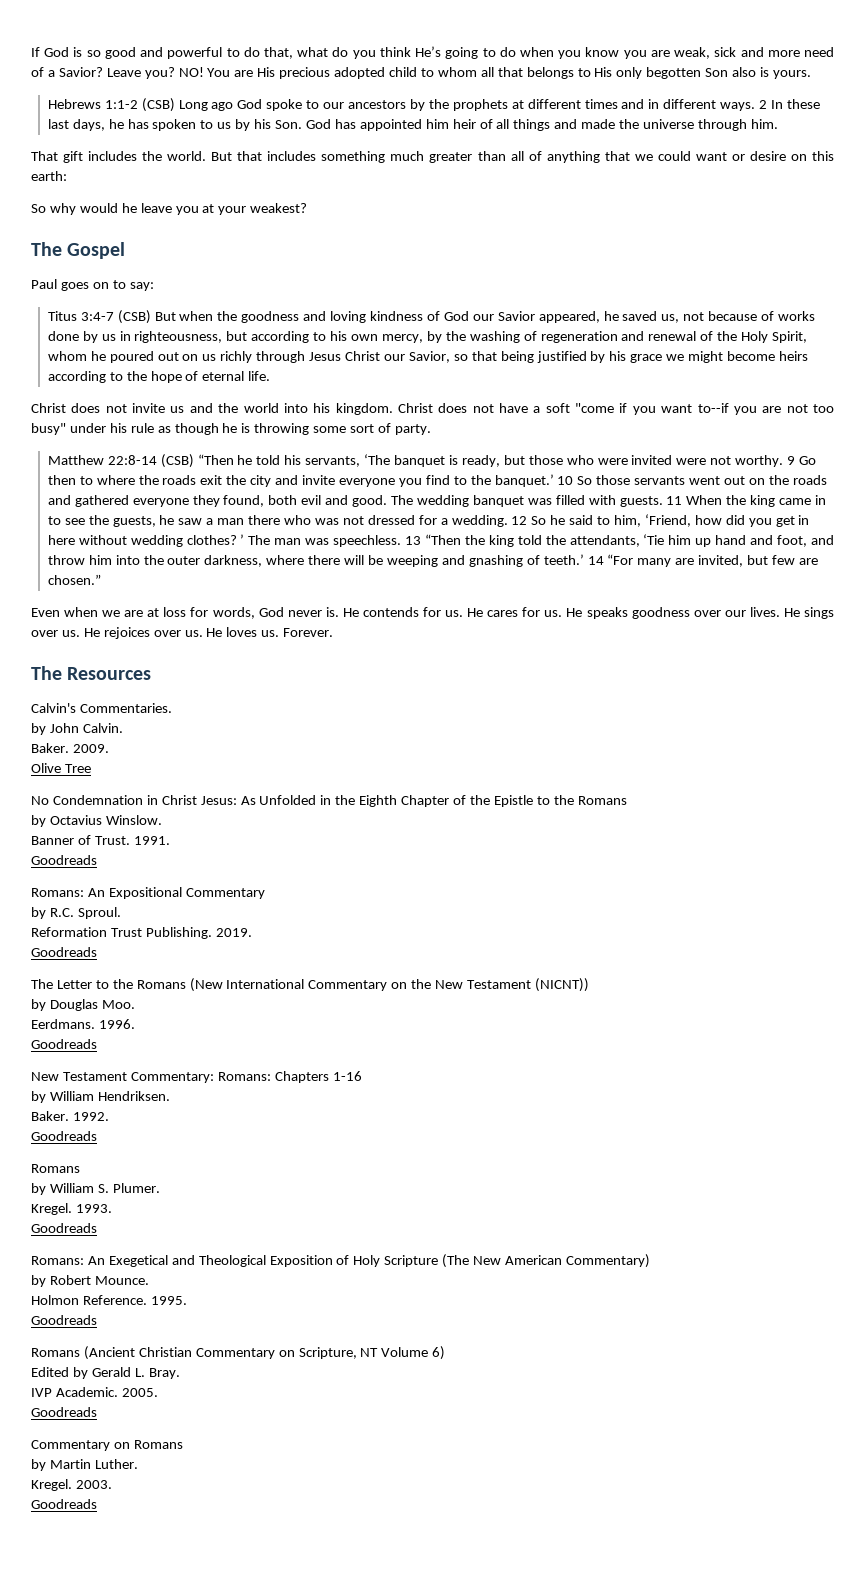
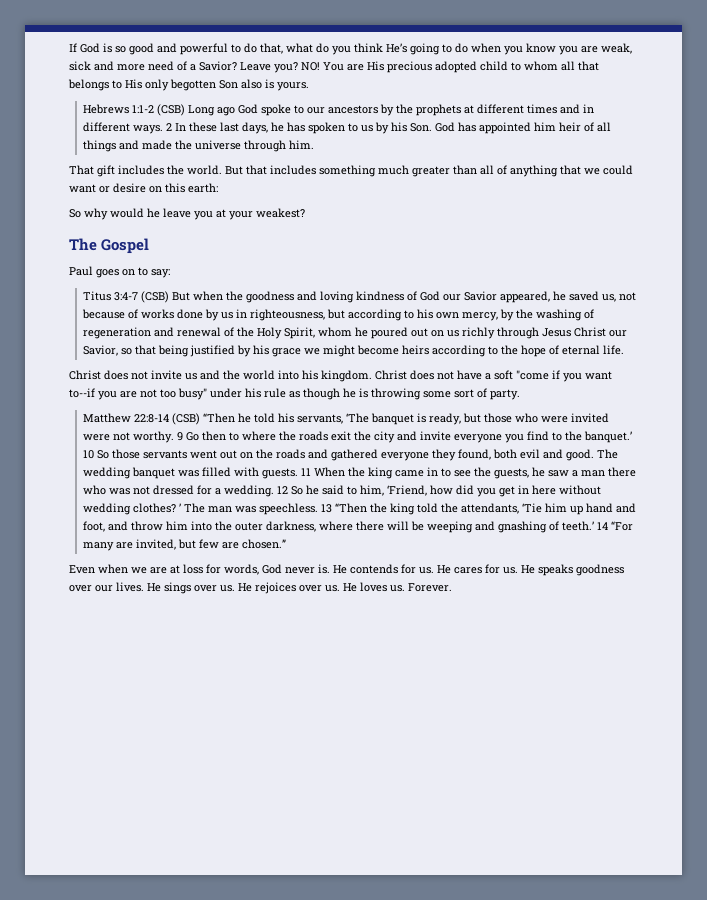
- The Resources
- Calvin's Commentaries.
- by John Calvin.
- Baker. 2009.
- Olive Tree
- No Condemnation in Christ Jesus: As Unfolded in the Eighth Chapter of the Epistle to the Romans
- by Octavius Winslow.
- Banner of Trust. 1991.
- Goodreads
- Romans: An Expositional Commentary
- by R.C. Sproul.
- Reformation Trust Publishing. 2019.
- Goodreads
- The Letter to the Romans (New International Commentary on the New Testament (NICNT))
- by Douglas Moo.
- Eerdmans. 1996.
- Goodreads
- New Testament Commentary: Romans: Chapters 1-16
- by William Hendriksen.
- Baker. 1992.
- Goodreads
- Romans
- by William S. Plumer.
- Kregel. 1993.
- Goodreads
- Romans: An Exegetical and Theological Exposition of Holy Scripture (The New American Commentary)
- by Robert Mounce.
- Holmon Reference. 1995.
- Goodreads
- Romans (Ancient Christian Commentary on Scripture, NT Volume 6)
- Edited by Gerald L. Bray.
- IVP Academic. 2005.
- Goodreads
- Commentary on Romans
- by Martin Luther.
- Kregel. 2003.
- Goodreads

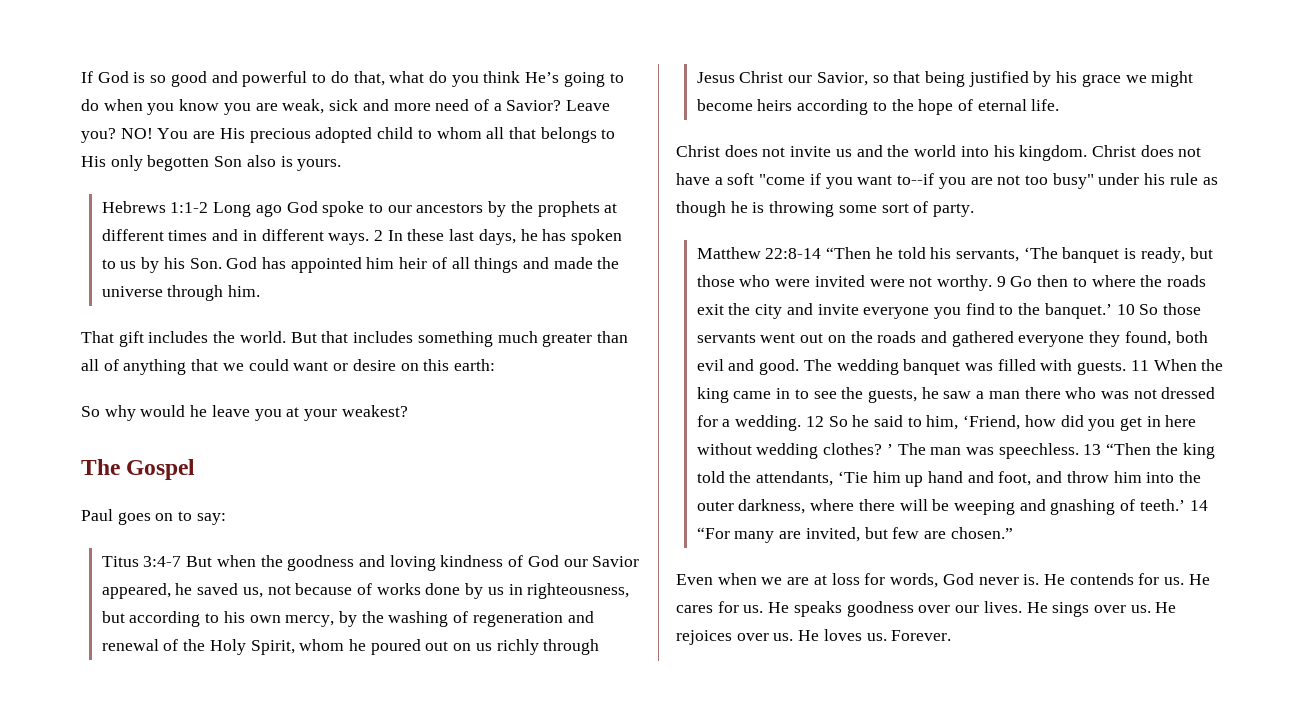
- Hebrews 1:1-2 (CSB) Long ago God spoke to our ancestors by the prophets at different times and in different ways.
+ Hebrews 1:1-2 Long ago God spoke to our ancestors by the prophets at different times and in different ways.
- Titus 3:4-7 (CSB) But when the goodness and loving kindness of God our Savior appeared, he saved us, not because of works done by us in righteousness, but according to his own mercy, by the washing of regeneration and renewal of the Holy Spirit, whom he poured out on us richly through Jesus Christ our Savior, so that being justified by his grace we might become heirs according to the hope of eternal life.
+ Titus 3:4-7 But when the goodness and loving kindness of God our Savior appeared, he saved us, not because of works done by us in righteousness, but according to his own mercy, by the washing of regeneration and renewal of the Holy Spirit, whom he poured out on us richly through Jesus Christ our Savior, so that being justified by his grace we might become heirs according to the hope of eternal life.
- Matthew 22:8-14 (CSB) “Then he told his servants, ‘The banquet is ready, but those who were invited were not worthy.
+ Matthew 22:8-14 “Then he told his servants, ‘The banquet is ready, but those who were invited were not worthy.

